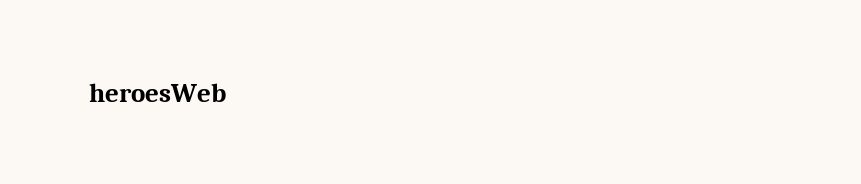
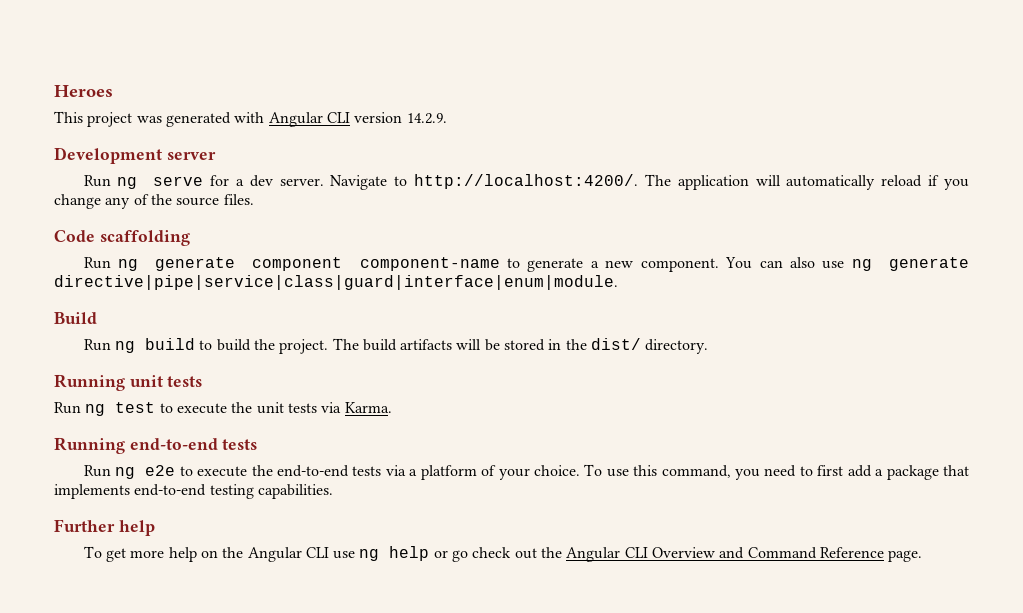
- heroesWeb
+ Heroes
+ This project was generated with Angular CLI version 14.2.9.
+ Development server
+ Run ng serve for a dev server. Navigate to http://localhost:4200/. The application will automatically reload if you change any of the source files.
+ Code scaffolding
+ Run ng generate component component-name to generate a new component. You can also use ng generate directive|pipe|service|class|guard|interface|enum|module.
+ Build
+ Run ng build to build the project. The build artifacts will be stored in the dist/ directory.
+ Running unit tests
+ Run ng test to execute the unit tests via Karma.
+ Running end-to-end tests
+ Run ng e2e to execute the end-to-end tests via a platform of your choice. To use this command, you need to first add a package that implements end-to-end testing capabilities.
+ Further help
+ To get more help on the Angular CLI use ng help or go check out the Angular CLI Overview and Command Reference page.

